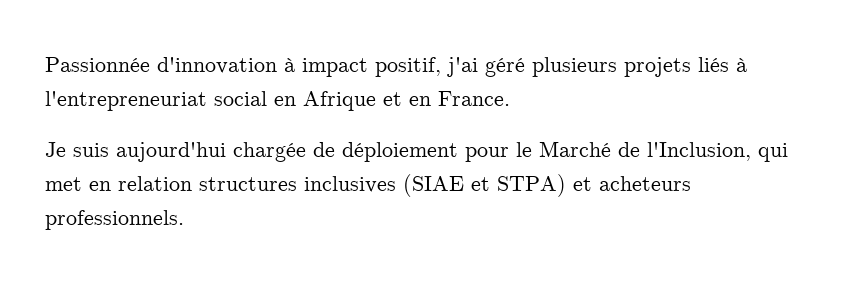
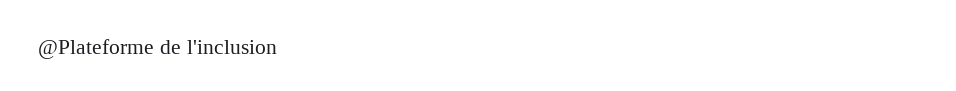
- Passionnée d'innovation à impact positif, j'ai géré plusieurs projets liés à l'entrepreneuriat social en Afrique et en France.
- Je suis aujourd'hui chargée de déploiement pour le Marché de l'Inclusion, qui met en relation structures inclusives (SIAE et STPA) et acheteurs professionnels.
+ @Plateforme de l'inclusion

